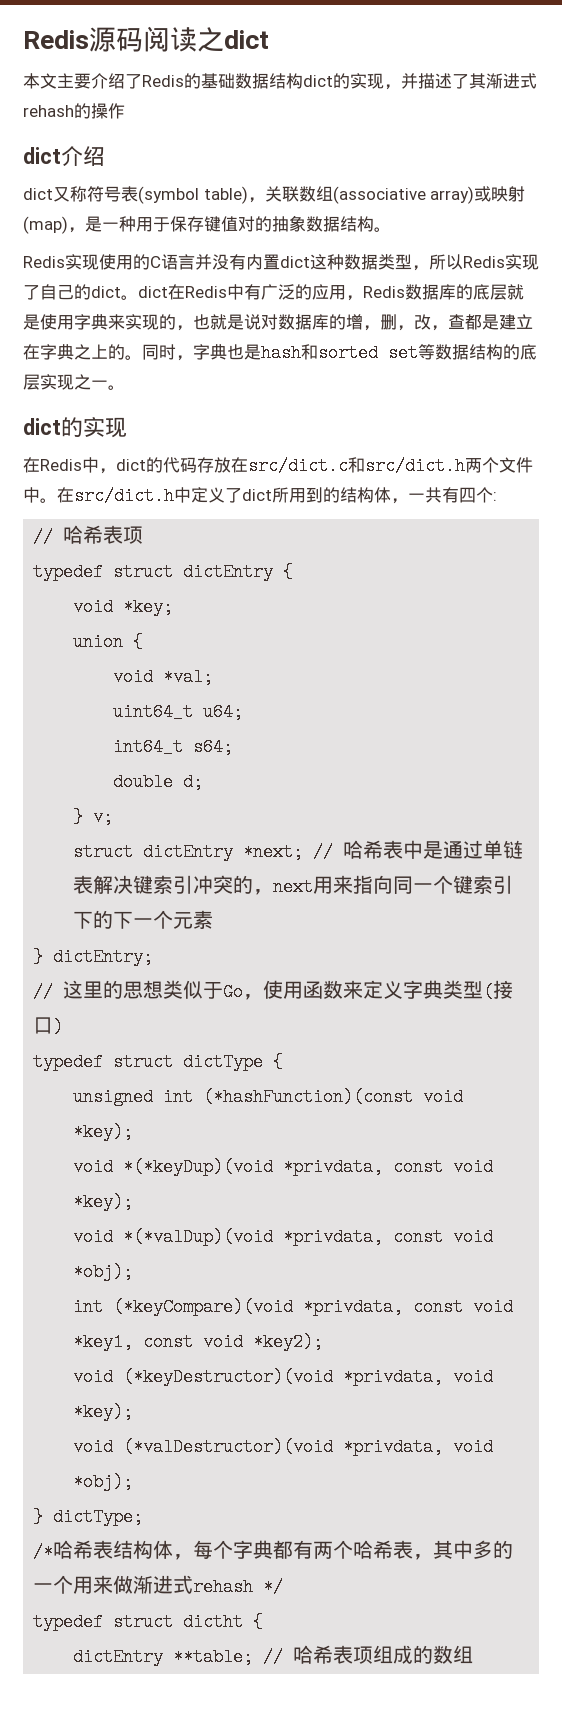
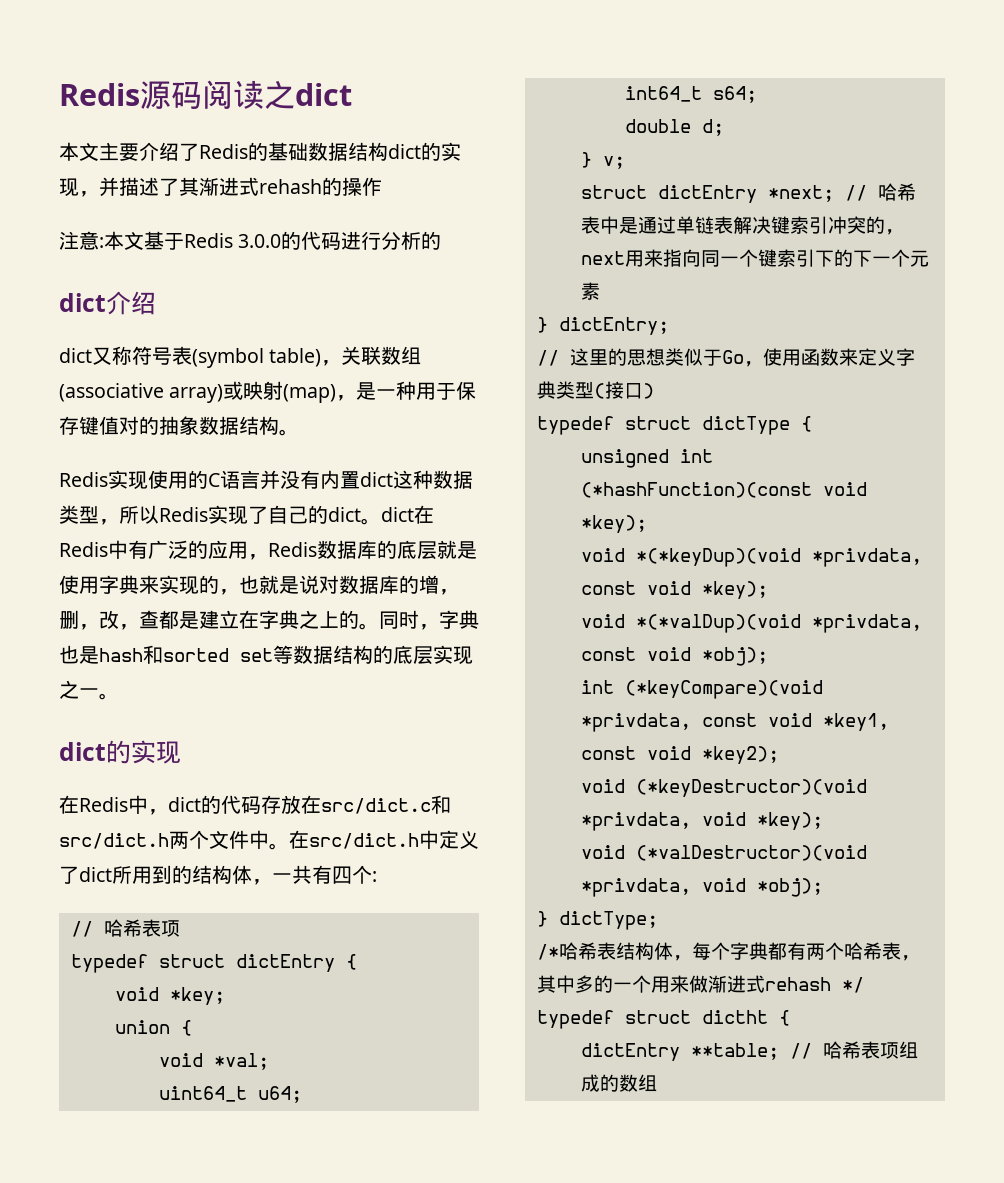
+ 注意:本文基于Redis 3.0.0的代码进行分析的

